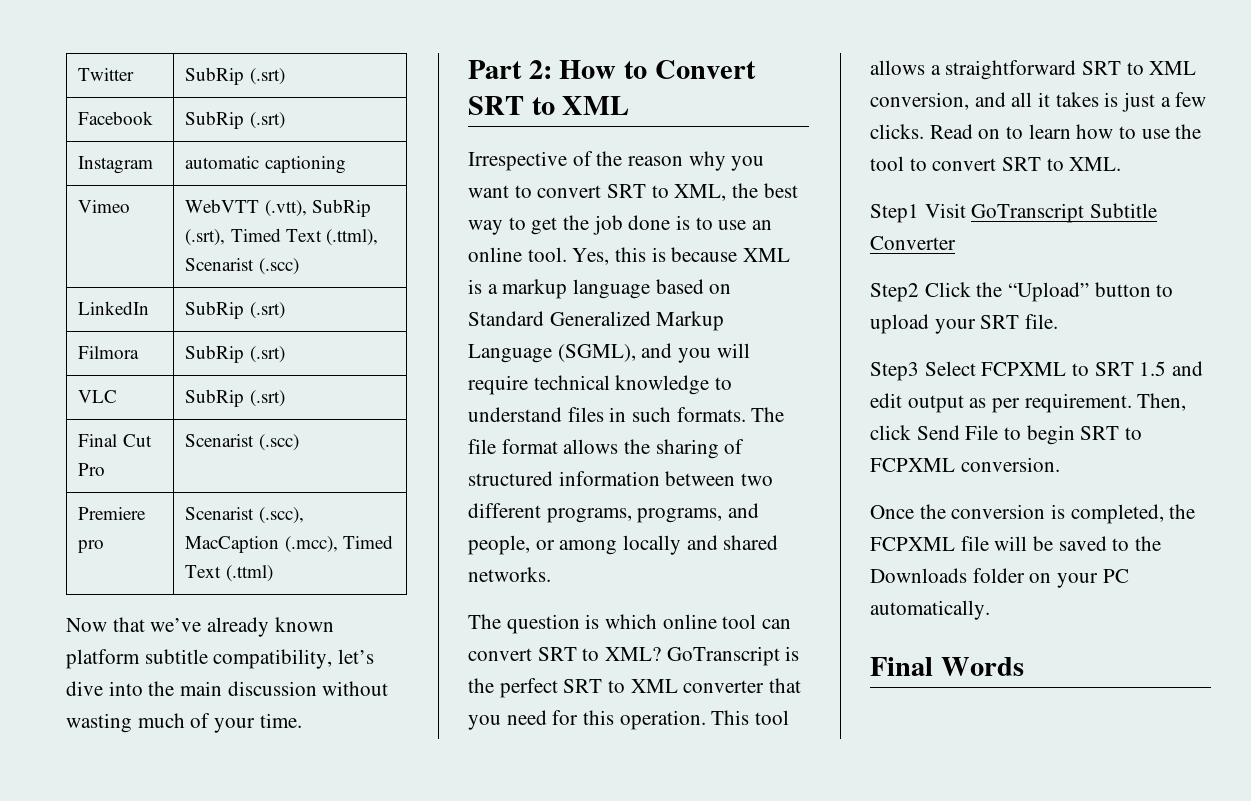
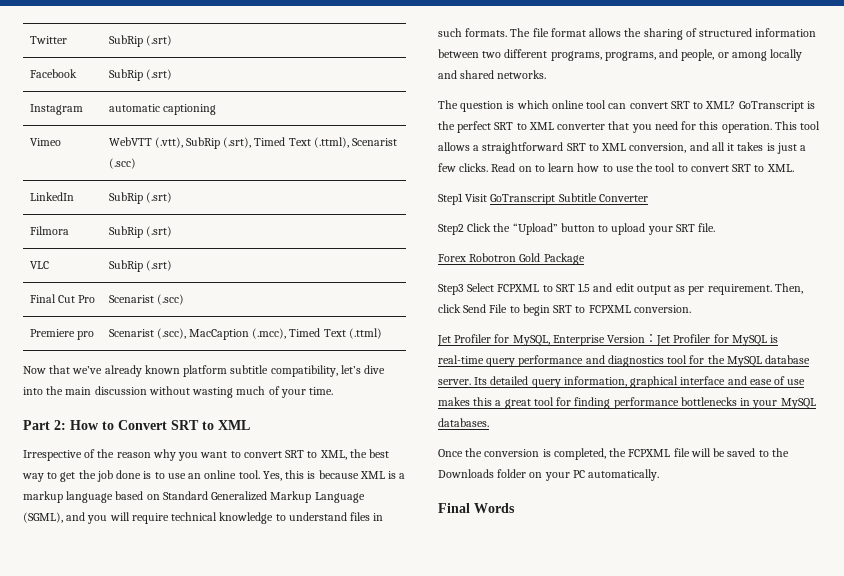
+ Forex Robotron Gold Package
+ Jet Profiler for MySQL, Enterprise Version：Jet Profiler for MySQL is real-time query performance and diagnostics tool for the MySQL database server. Its detailed query information, graphical interface and ease of use makes this a great tool for finding performance bottlenecks in your MySQL databases.

